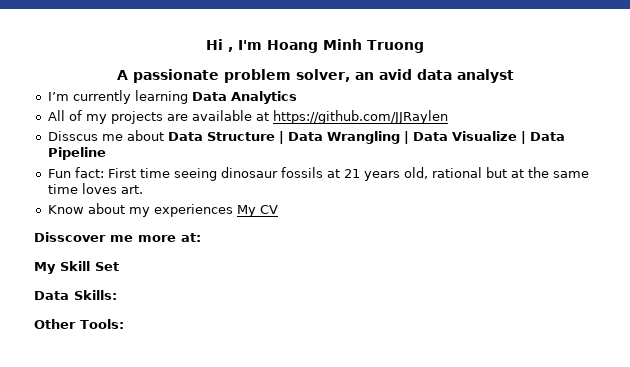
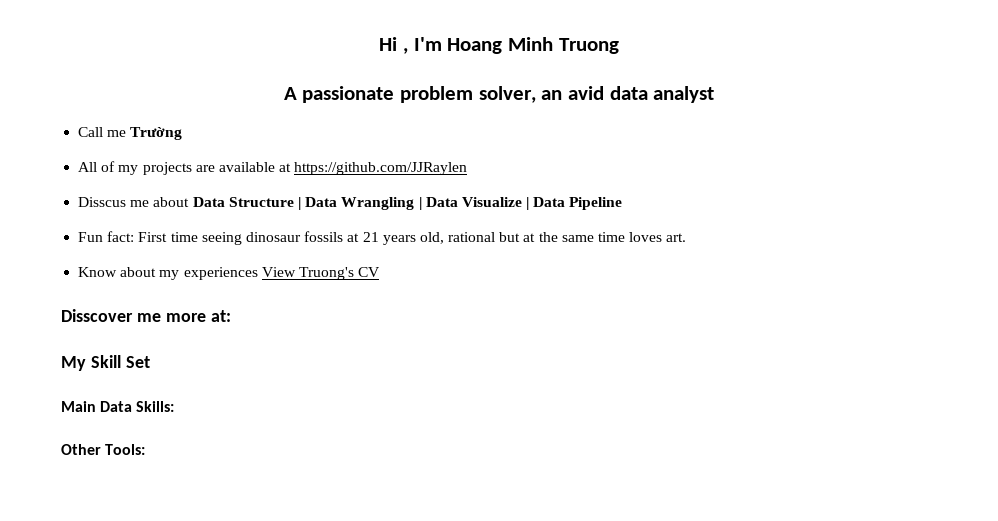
- I’m currently learning Data Analytics
+ Call me Trường
- Know about my experiences My CV
+ Know about my experiences View Truong's CV
- Data Skills:
+ Main Data Skills:

